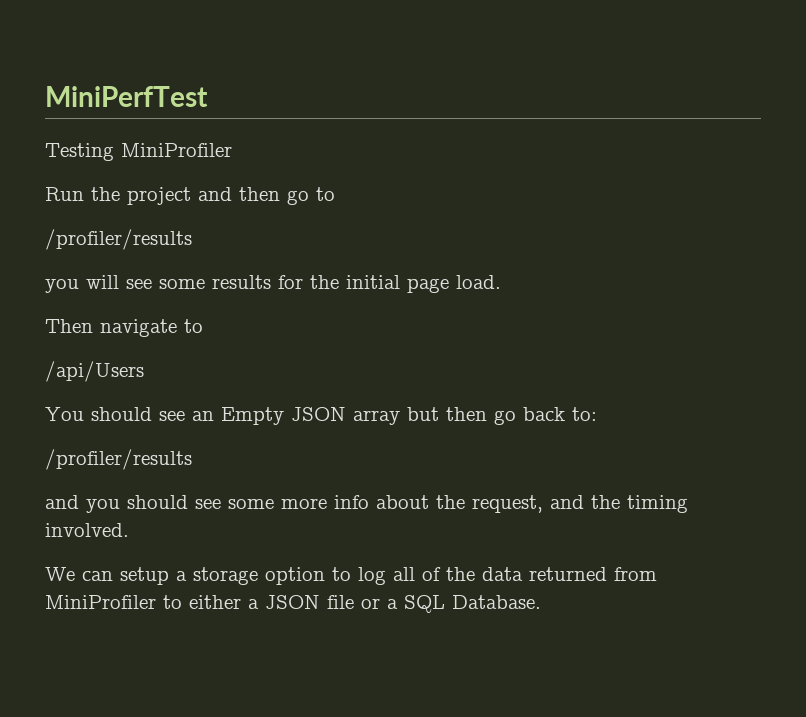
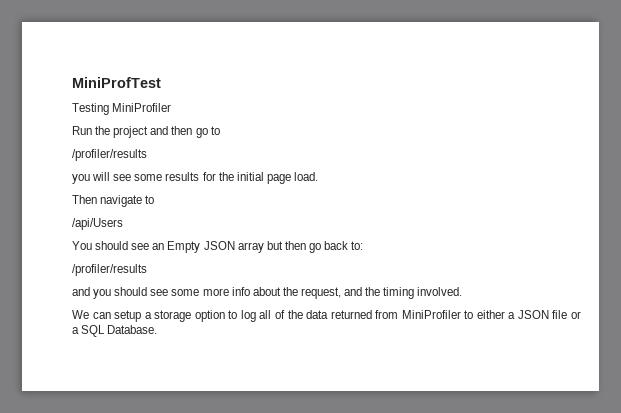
- MiniPerfTest
+ MiniProfTest

